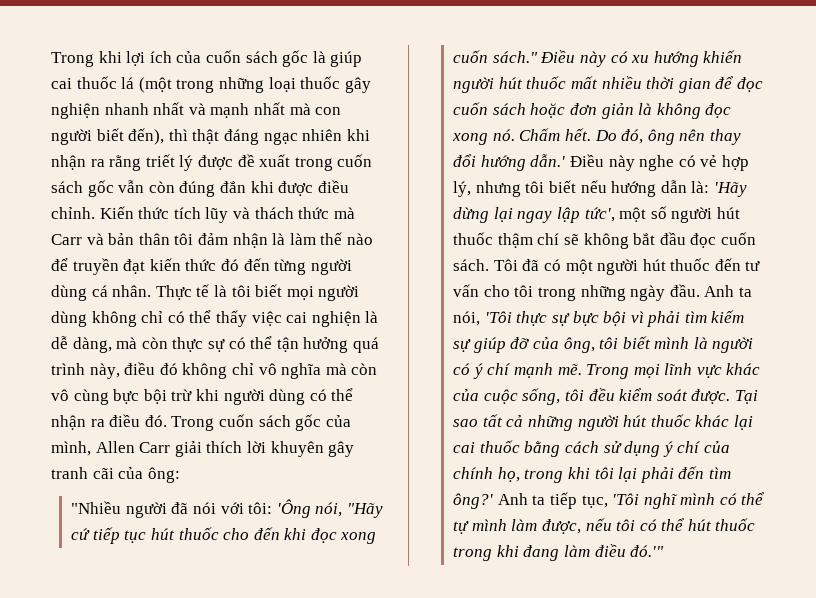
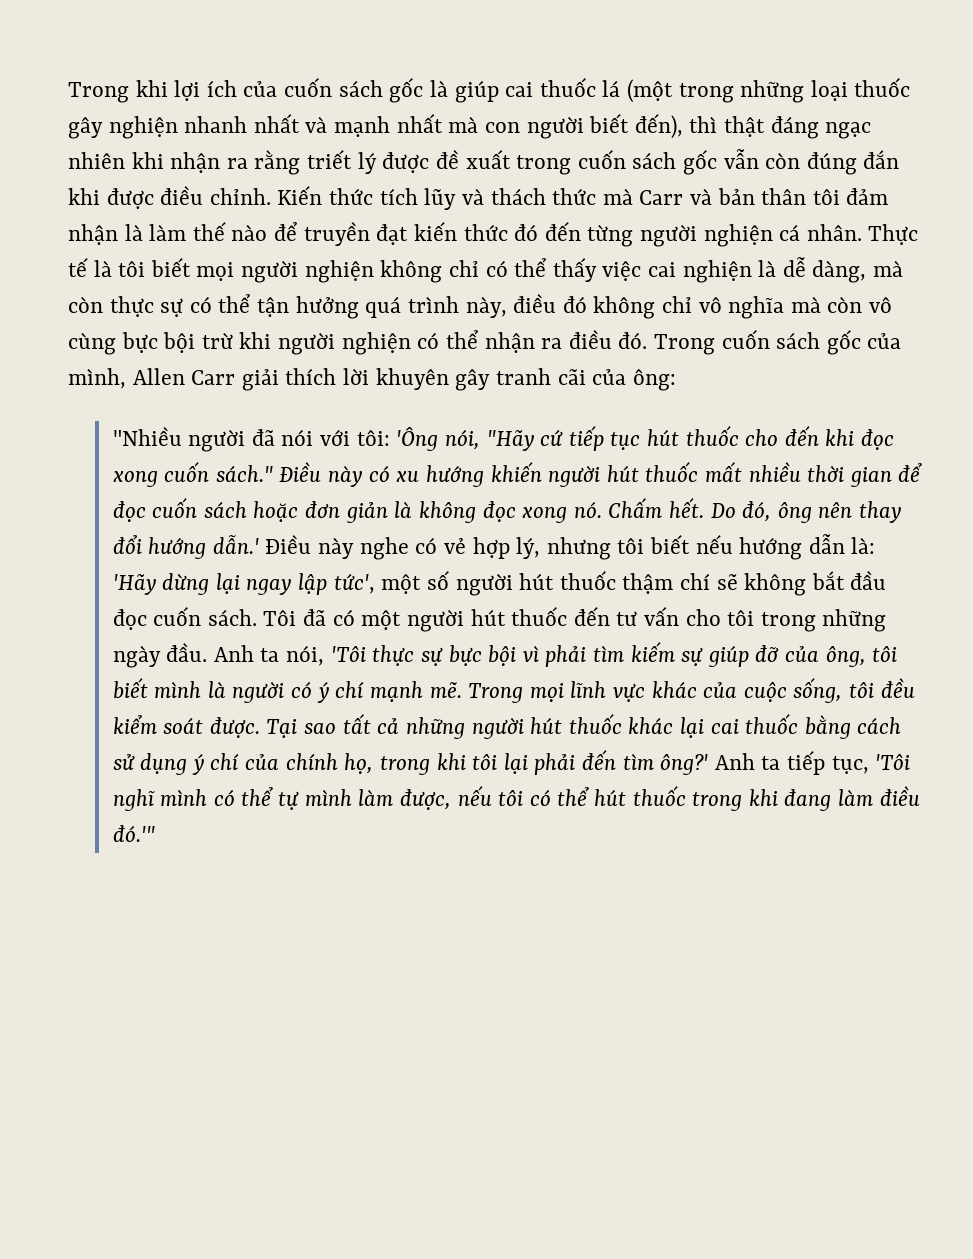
- Kiến thức tích lũy và thách thức mà Carr và bản thân tôi đảm nhận là làm thế nào để truyền đạt kiến thức đó đến từng người dùng cá nhân.
+ Kiến thức tích lũy và thách thức mà Carr và bản thân tôi đảm nhận là làm thế nào để truyền đạt kiến thức đó đến từng người nghiện cá nhân.
- Thực tế là tôi biết mọi người dùng không chỉ có thể thấy việc cai nghiện là dễ dàng, mà còn thực sự có thể tận hưởng quá trình này, điều đó không chỉ vô nghĩa mà còn vô cùng bực bội trừ khi người dùng có thể nhận ra điều đó.
+ Thực tế là tôi biết mọi người nghiện không chỉ có thể thấy việc cai nghiện là dễ dàng, mà còn thực sự có thể tận hưởng quá trình này, điều đó không chỉ vô nghĩa mà còn vô cùng bực bội trừ khi người nghiện có thể nhận ra điều đó.

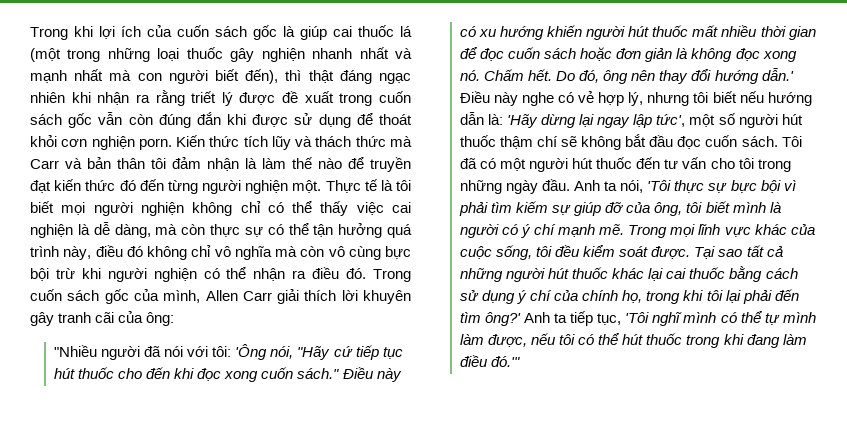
- Trong khi lợi ích của cuốn sách gốc là giúp cai thuốc lá (một trong những loại thuốc gây nghiện nhanh nhất và mạnh nhất mà con người biết đến), thì thật đáng ngạc nhiên khi nhận ra rằng triết lý được đề xuất trong cuốn sách gốc vẫn còn đúng đắn khi được điều chỉnh.
+ Trong khi lợi ích của cuốn sách gốc là giúp cai thuốc lá (một trong những loại thuốc gây nghiện nhanh nhất và mạnh nhất mà con người biết đến), thì thật đáng ngạc nhiên khi nhận ra rằng triết lý được đề xuất trong cuốn sách gốc vẫn còn đúng đắn khi được sử dụng để thoát khỏi cơn nghiện porn.
- Kiến thức tích lũy và thách thức mà Carr và bản thân tôi đảm nhận là làm thế nào để truyền đạt kiến thức đó đến từng người nghiện cá nhân.
+ Kiến thức tích lũy và thách thức mà Carr và bản thân tôi đảm nhận là làm thế nào để truyền đạt kiến thức đó đến từng người nghiện một.

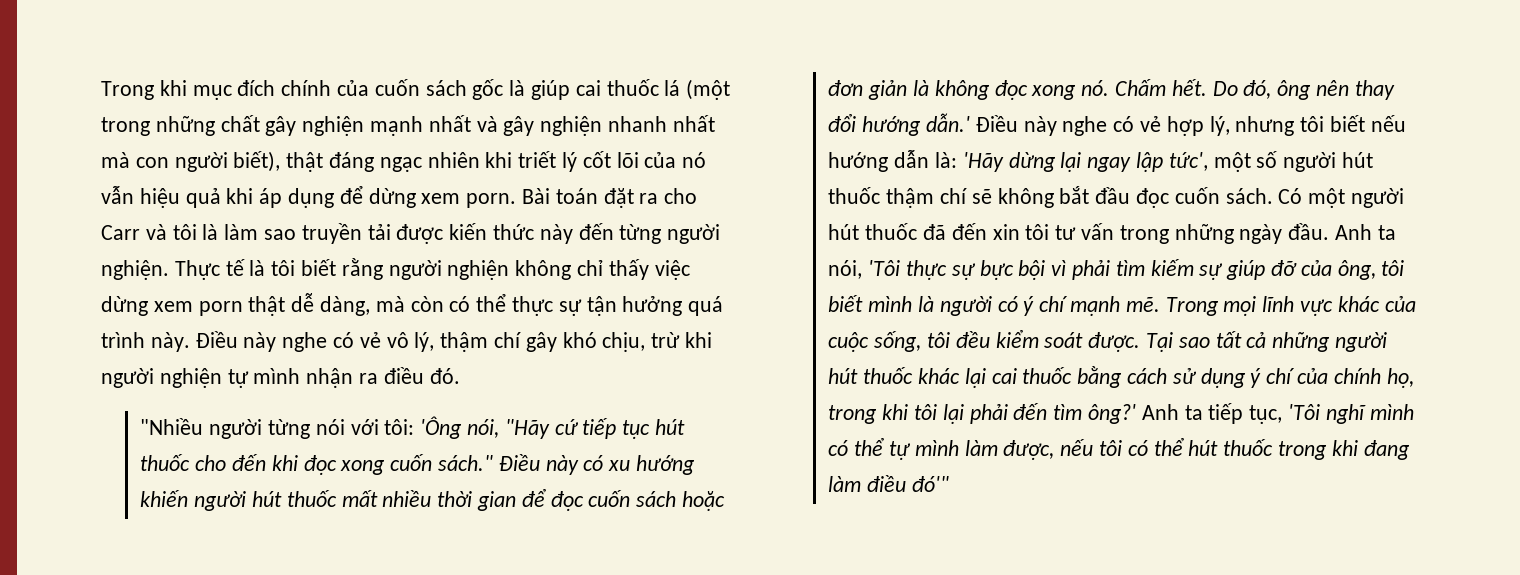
- Trong khi lợi ích của cuốn sách gốc là giúp cai thuốc lá (một trong những loại thuốc gây nghiện nhanh nhất và mạnh nhất mà con người biết đến), thì thật đáng ngạc nhiên khi nhận ra rằng triết lý được đề xuất trong cuốn sách gốc vẫn còn đúng đắn khi được sử dụng để thoát khỏi cơn nghiện porn. Kiến thức tích lũy và thách thức mà Carr và bản thân tôi đảm nhận là làm thế nào để truyền đạt kiến thức đó đến từng người nghiện một.
+ Trong khi mục đích chính của cuốn sách gốc là giúp cai thuốc lá (một trong những chất gây nghiện mạnh nhất và gây nghiện nhanh nhất mà con người biết), thật đáng ngạc nhiên khi triết lý cốt lõi của nó vẫn hiệu quả khi áp dụng để dừng xem porn. Bài toán đặt ra cho Carr và tôi là làm sao truyền tải được kiến thức này đến từng người nghiện.
- Thực tế là tôi biết mọi người nghiện không chỉ có thể thấy việc cai nghiện là dễ dàng, mà còn thực sự có thể tận hưởng quá trình này, điều đó không chỉ vô nghĩa mà còn vô cùng bực bội trừ khi người nghiện có thể nhận ra điều đó. Trong cuốn sách gốc của mình, Allen Carr giải thích lời khuyên gây tranh cãi của ông:
+ Thực tế là tôi biết rằng người nghiện không chỉ thấy việc dừng xem porn thật dễ dàng, mà còn có thể thực sự tận hưởng quá trình này. Điều này nghe có vẻ vô lý, thậm chí gây khó chịu, trừ khi người nghiện tự mình nhận ra điều đó.
- "Nhiều người đã nói với tôi: 'Ông nói, "Hãy cứ tiếp tục hút thuốc cho đến khi đọc xong cuốn sách."
+ "Nhiều người từng nói với tôi: 'Ông nói, "Hãy cứ tiếp tục hút thuốc cho đến khi đọc xong cuốn sách."
- Tôi đã có một người hút thuốc đến tư vấn cho tôi trong những ngày đầu.
+ Có một người hút thuốc đã đến xin tôi tư vấn trong những ngày đầu.
- Anh ta tiếp tục, 'Tôi nghĩ mình có thể tự mình làm được, nếu tôi có thể hút thuốc trong khi đang làm điều đó.'"
+ Anh ta tiếp tục, 'Tôi nghĩ mình có thể tự mình làm được, nếu tôi có thể hút thuốc trong khi đang làm điều đó'"

